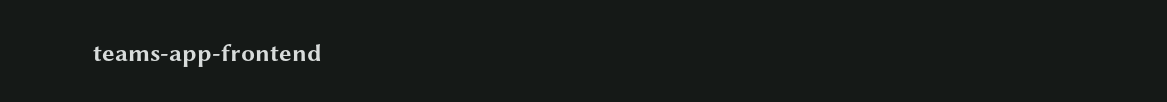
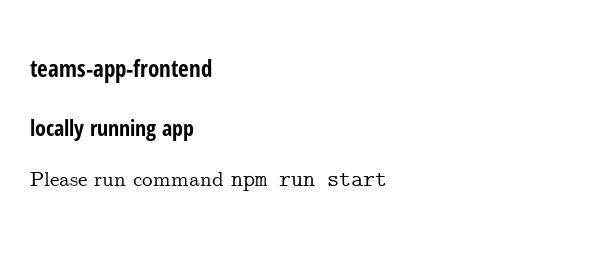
+ locally running app
+ Please run command npm run start

